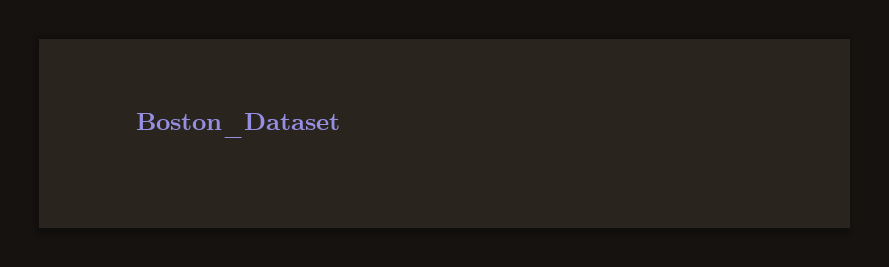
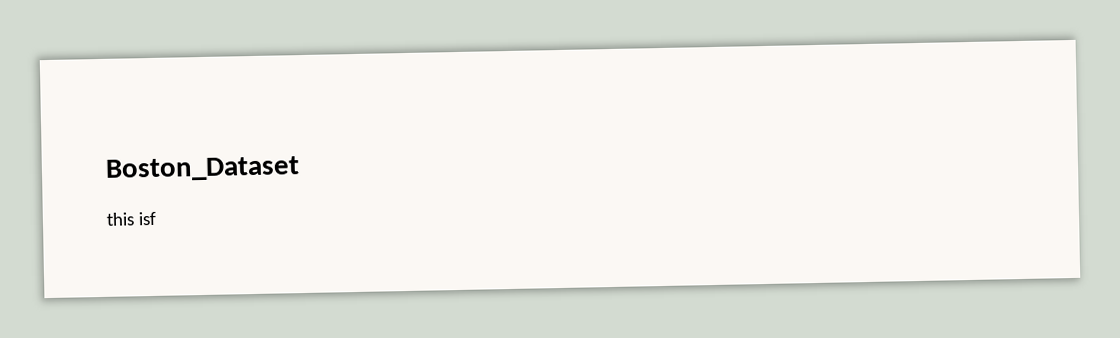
+ this isf

